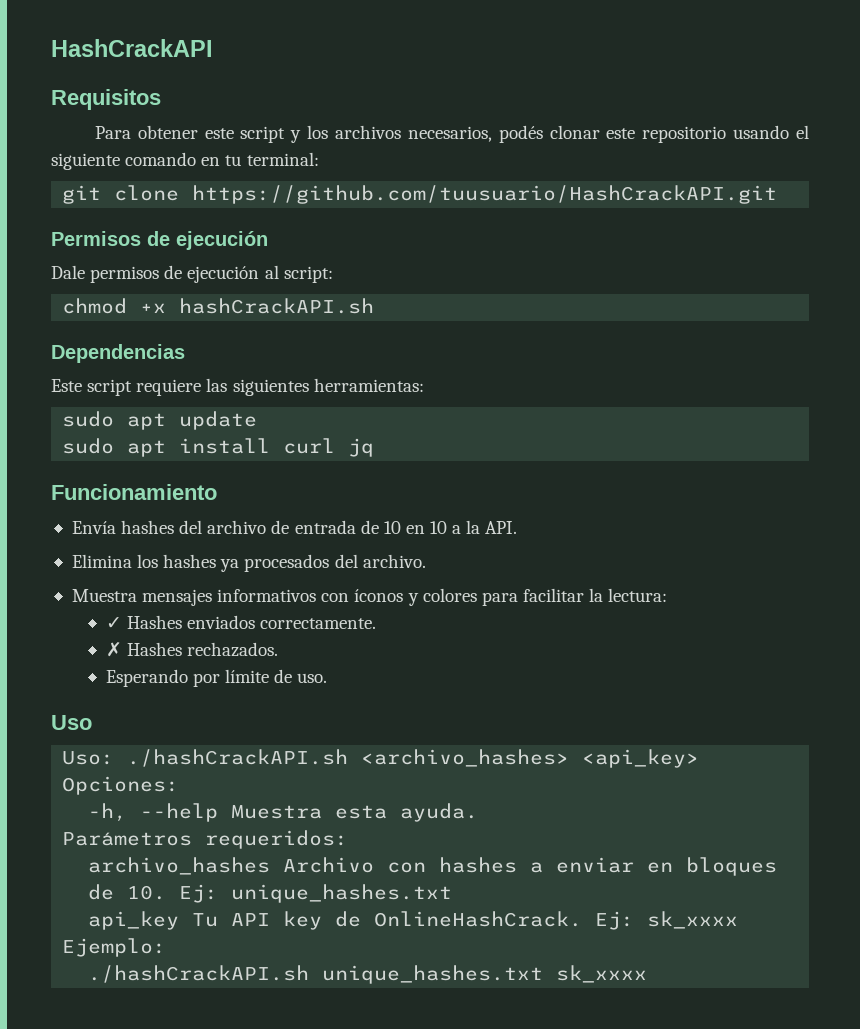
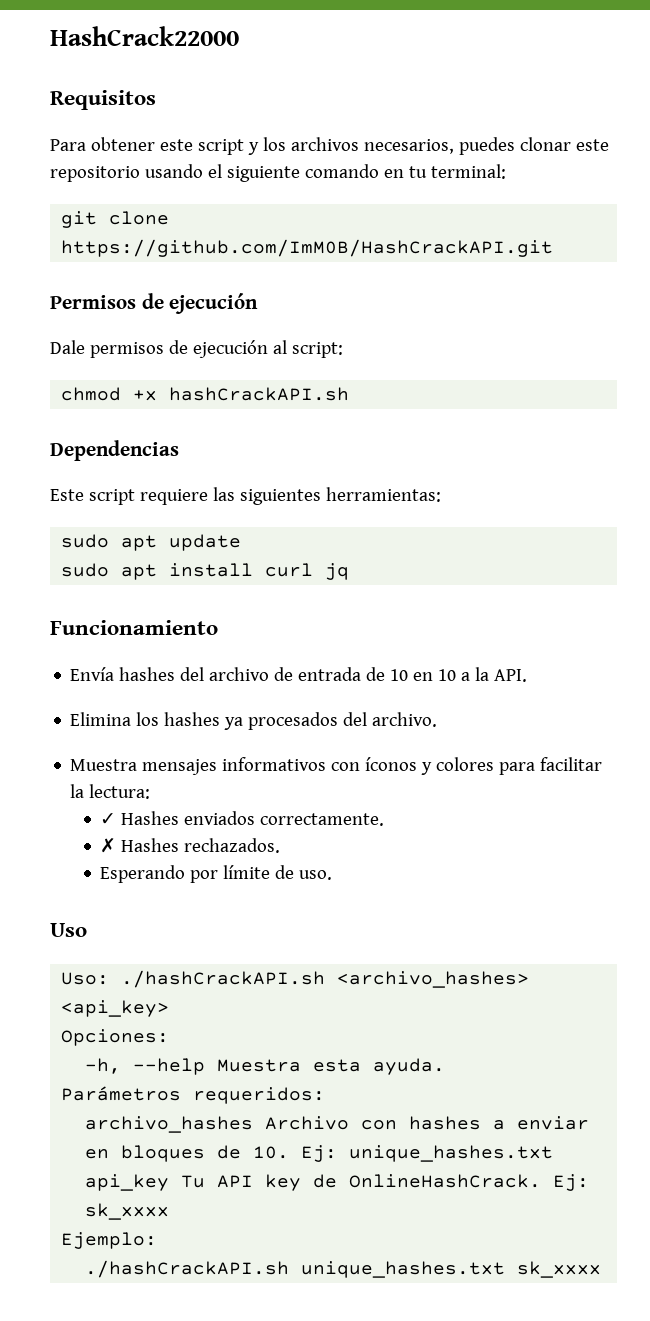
- HashCrackAPI
+ HashCrack22000
- Para obtener este script y los archivos necesarios, podés clonar este repositorio usando el siguiente comando en tu terminal:
+ Para obtener este script y los archivos necesarios, puedes clonar este repositorio usando el siguiente comando en tu terminal:
- git clone https://github.com/tuusuario/HashCrackAPI.git
+ git clone https://github.com/ImM0B/HashCrackAPI.git

